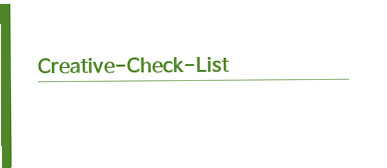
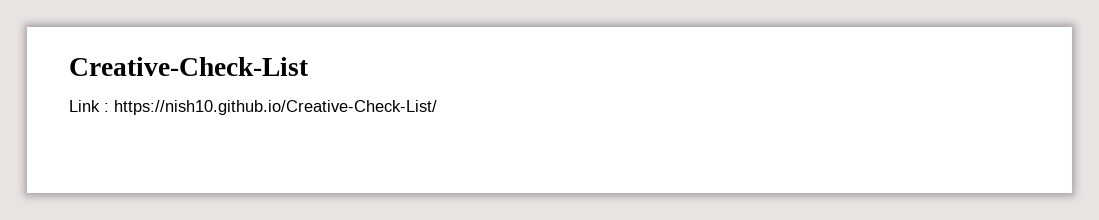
+ Link : https://nish10.github.io/Creative-Check-List/

